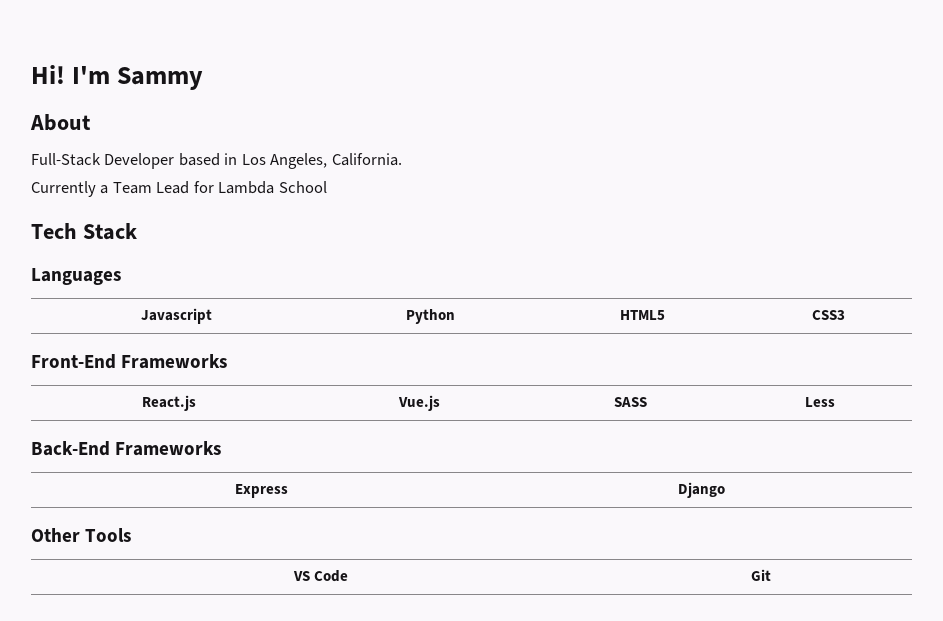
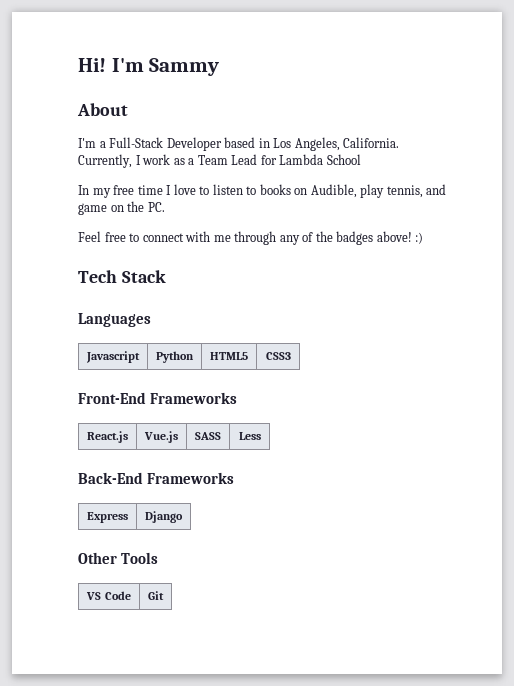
- Full-Stack Developer based in Los Angeles, California.
+ I'm a Full-Stack Developer based in Los Angeles, California.
- Currently a Team Lead for Lambda School
+ Currently, I work as a Team Lead for Lambda School
+ In my free time I love to listen to books on Audible, play tennis, and game on the PC.
+ Feel free to connect with me through any of the badges above! :)

